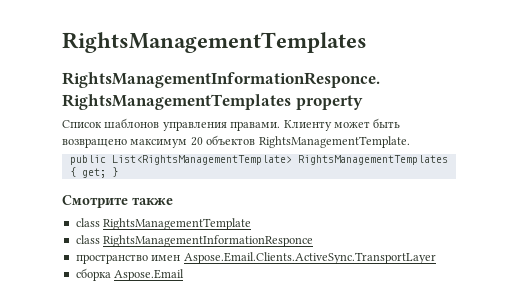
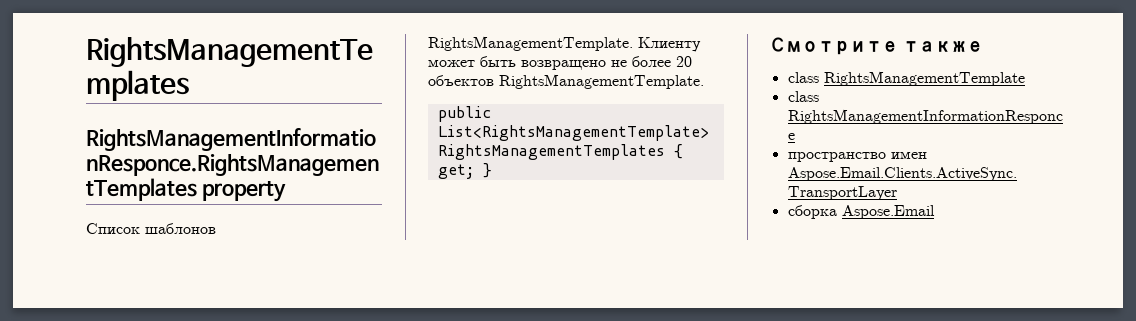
- Список шаблонов управления правами.
+ Список шаблонов RightsManagementTemplate.
- Клиенту может быть возвращено максимум 20 объектов RightsManagementTemplate.
+ Клиенту может быть возвращено не более 20 объектов RightsManagementTemplate.

